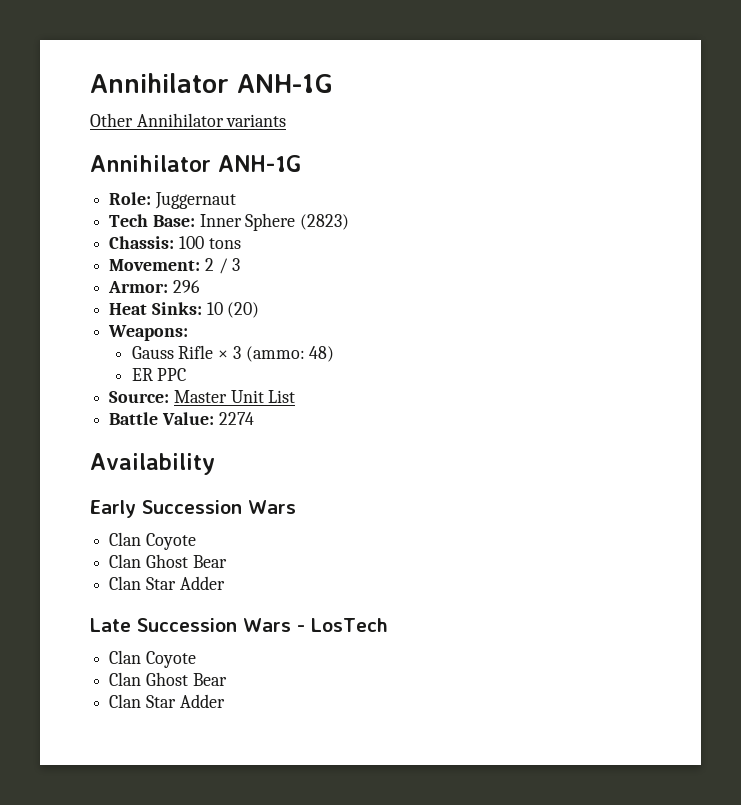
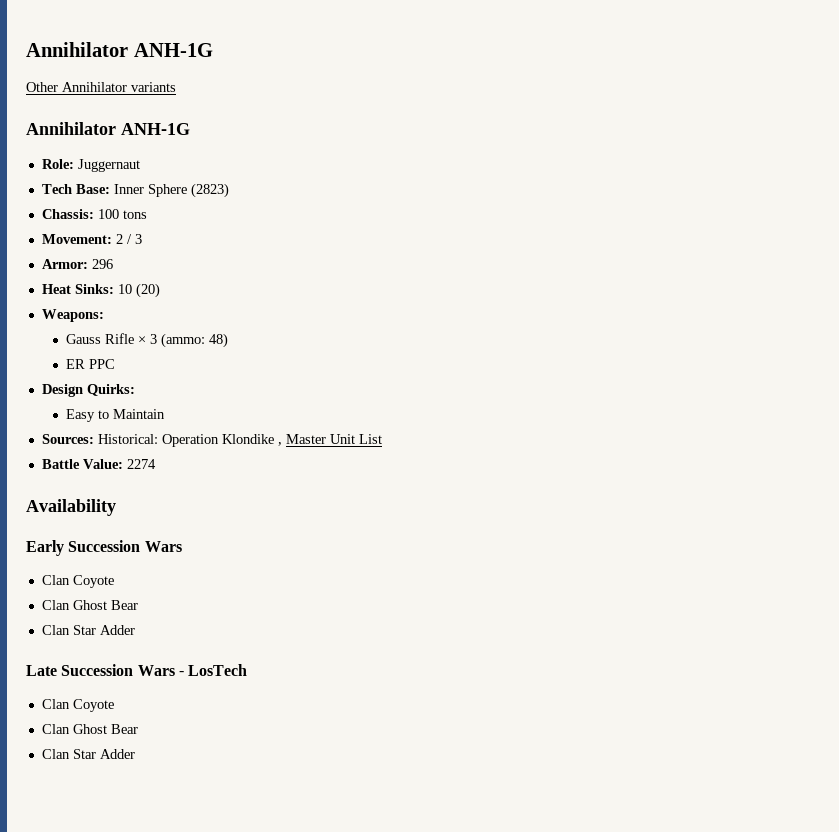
- Source: Master Unit List
+ Design Quirks:
+ Easy to Maintain
+ Sources: Historical: Operation Klondike , Master Unit List

